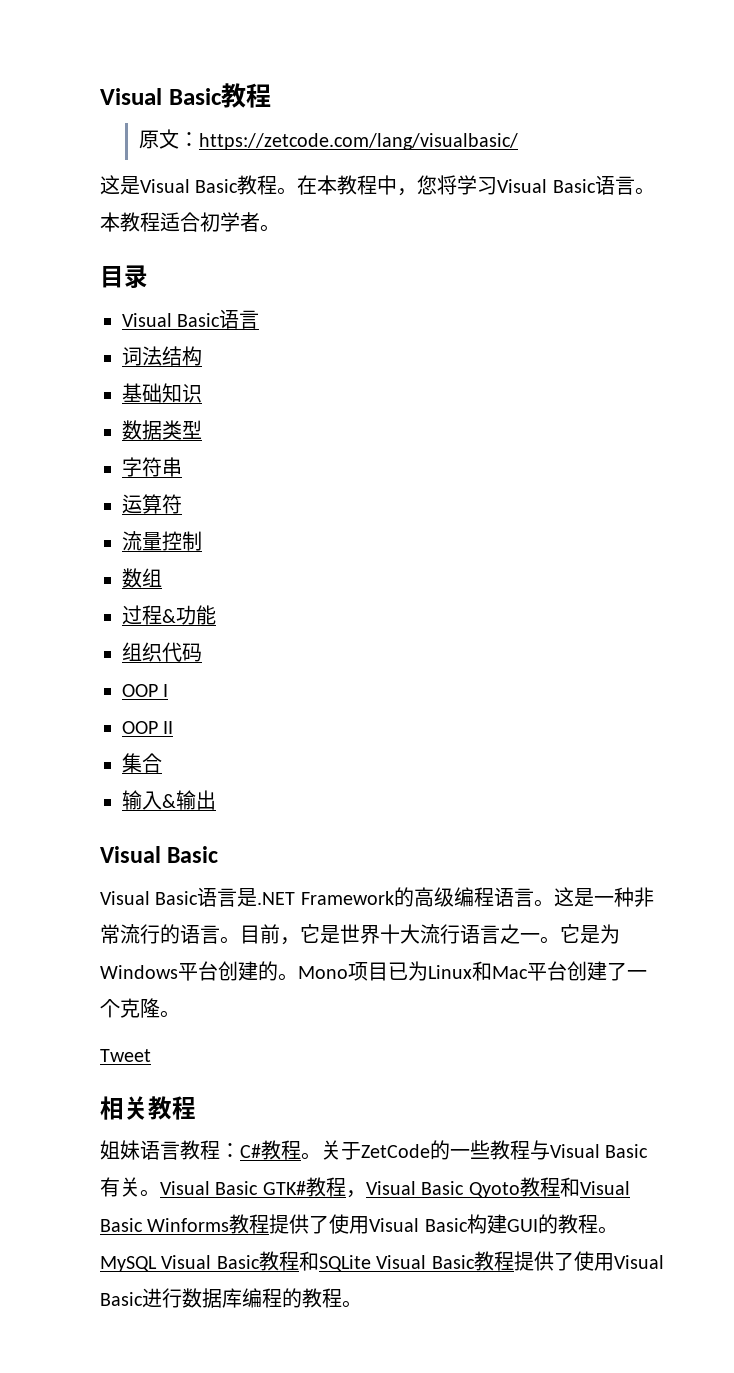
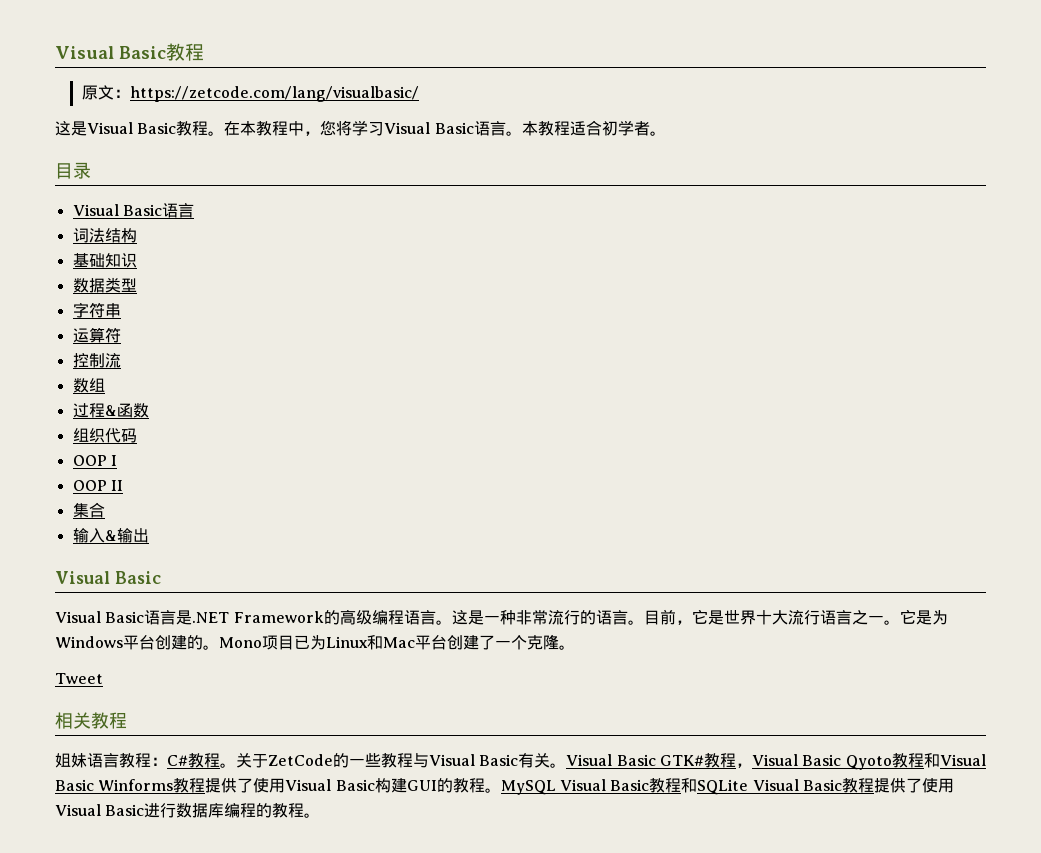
- 流量控制
+ 控制流
- 过程&功能
+ 过程&函数

